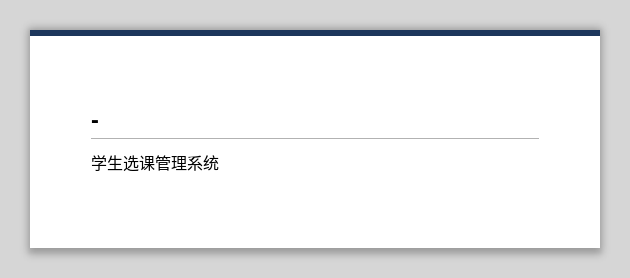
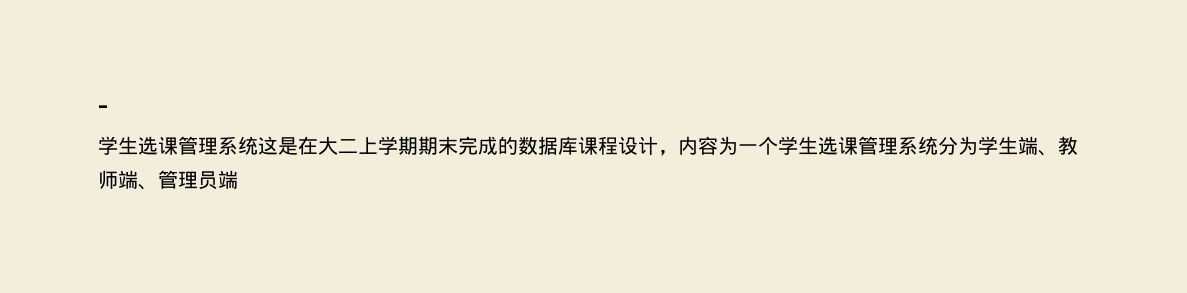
- 学生选课管理系统
+ 学生选课管理系统这是在大二上学期期末完成的数据库课程设计，内容为一个学生选课管理系统分为学生端、教师端、管理员端

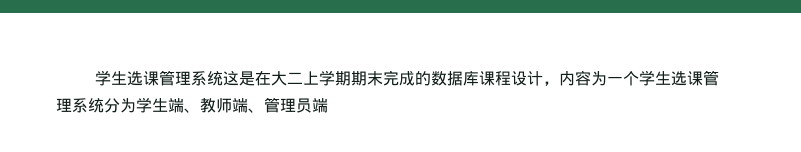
- -

